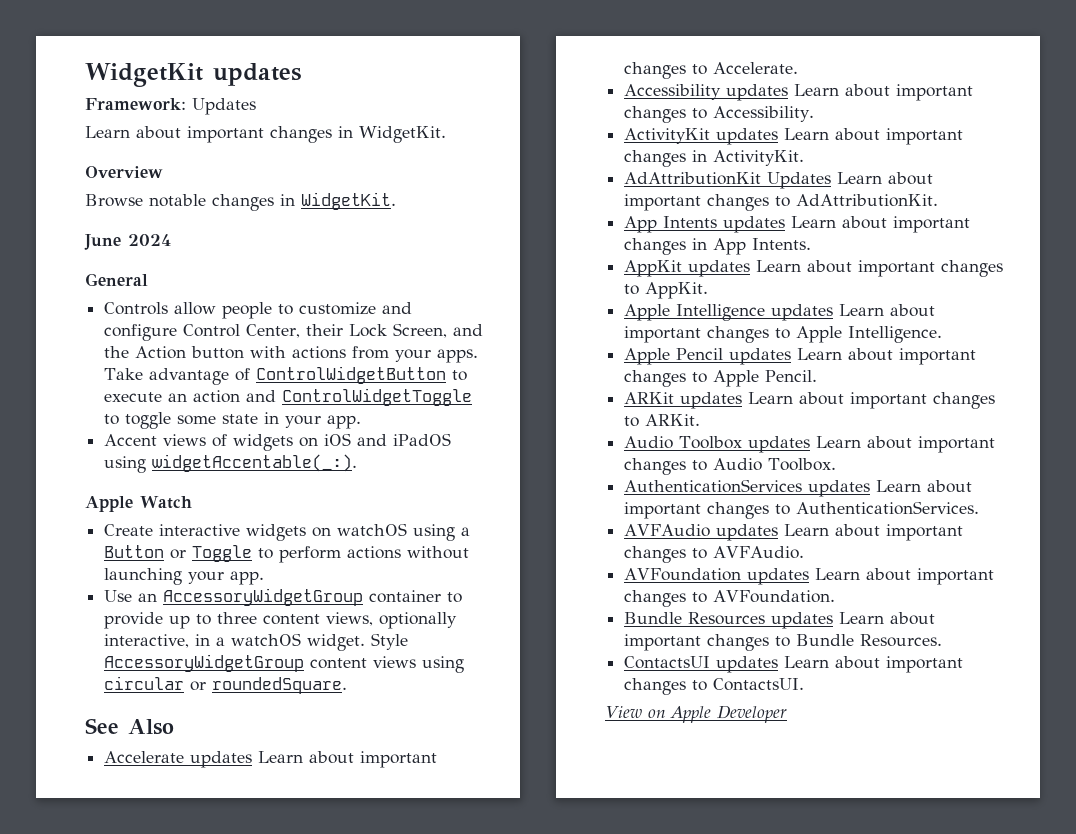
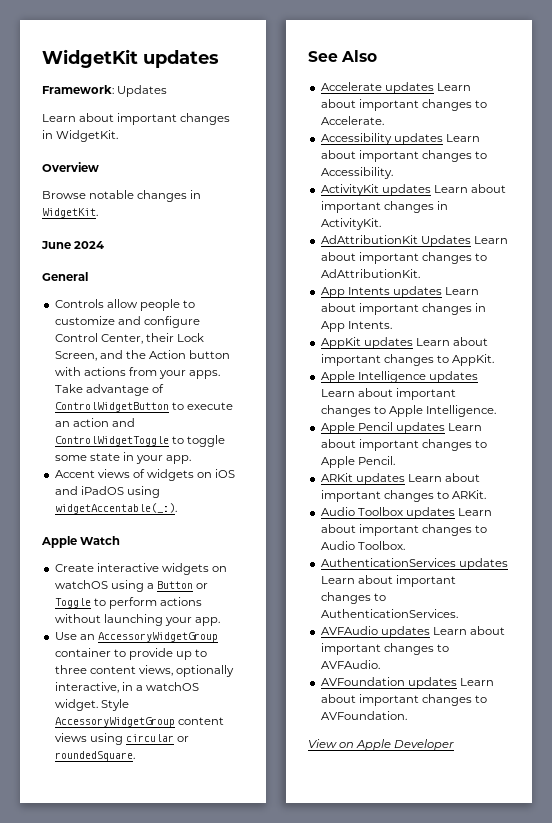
- Bundle Resources updates Learn about important changes to Bundle Resources.
- ContactsUI updates Learn about important changes to ContactsUI.

